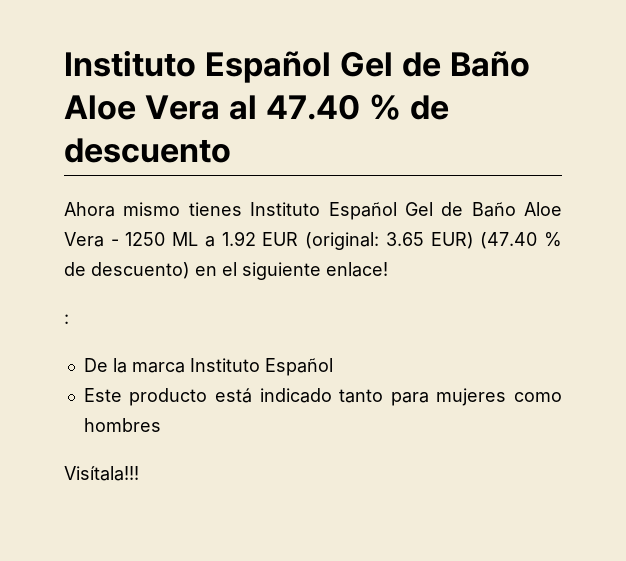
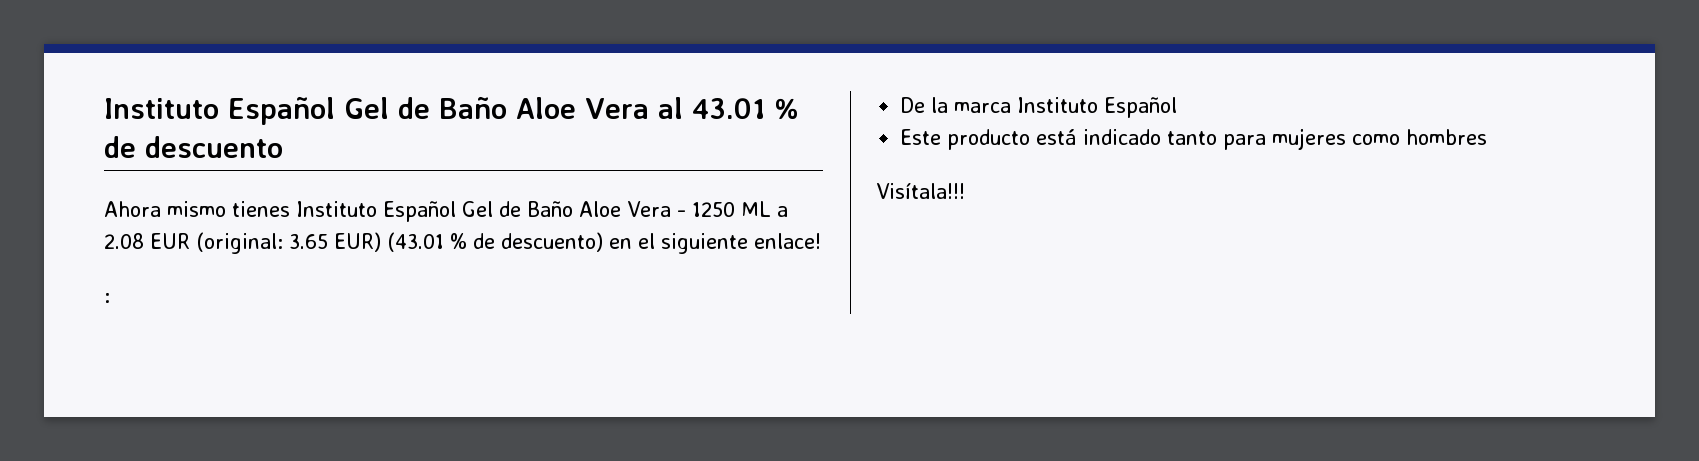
- Instituto Español Gel de Baño Aloe Vera al 47.40 % de descuento
+ Instituto Español Gel de Baño Aloe Vera al 43.01 % de descuento
- Ahora mismo tienes Instituto Español Gel de Baño Aloe Vera - 1250 ML a 1.92 EUR (original: 3.65 EUR) (47.40 % de descuento) en el siguiente enlace!
+ Ahora mismo tienes Instituto Español Gel de Baño Aloe Vera - 1250 ML a 2.08 EUR (original: 3.65 EUR) (43.01 % de descuento) en el siguiente enlace!

